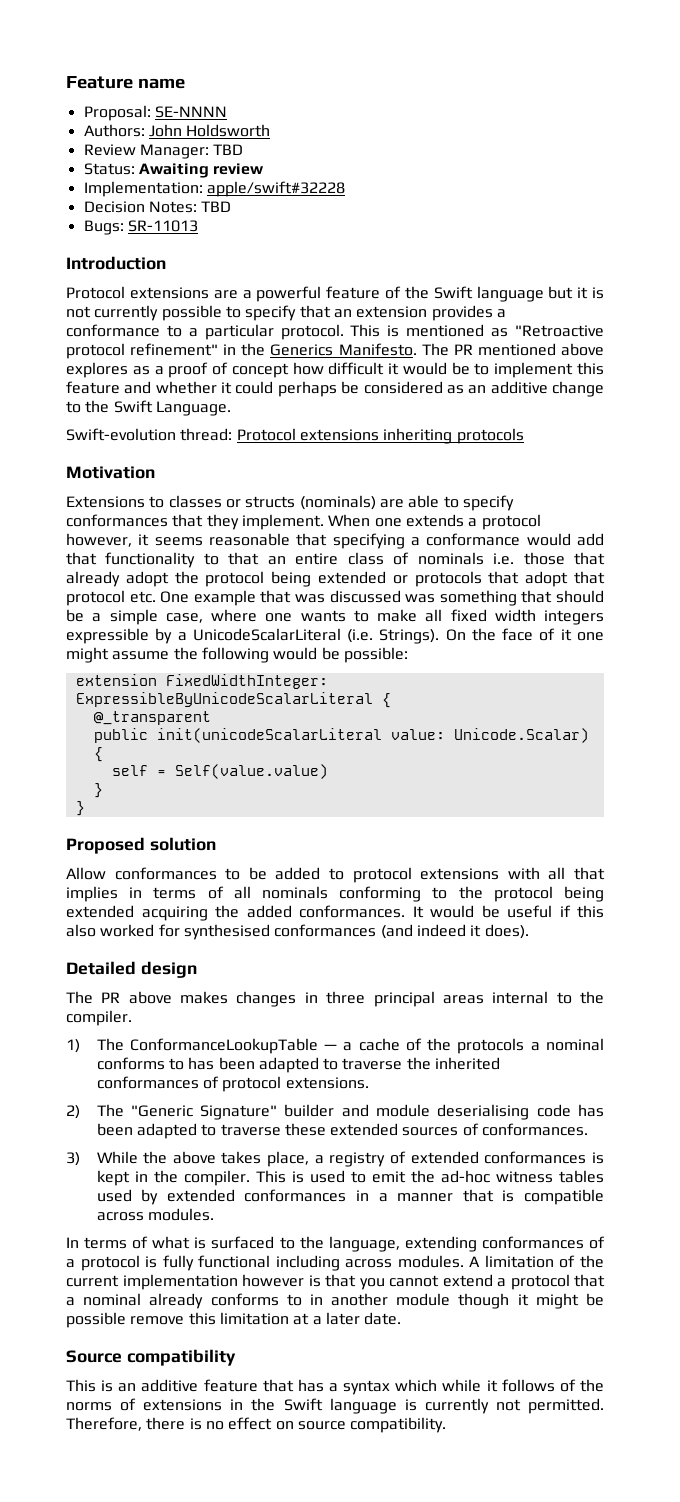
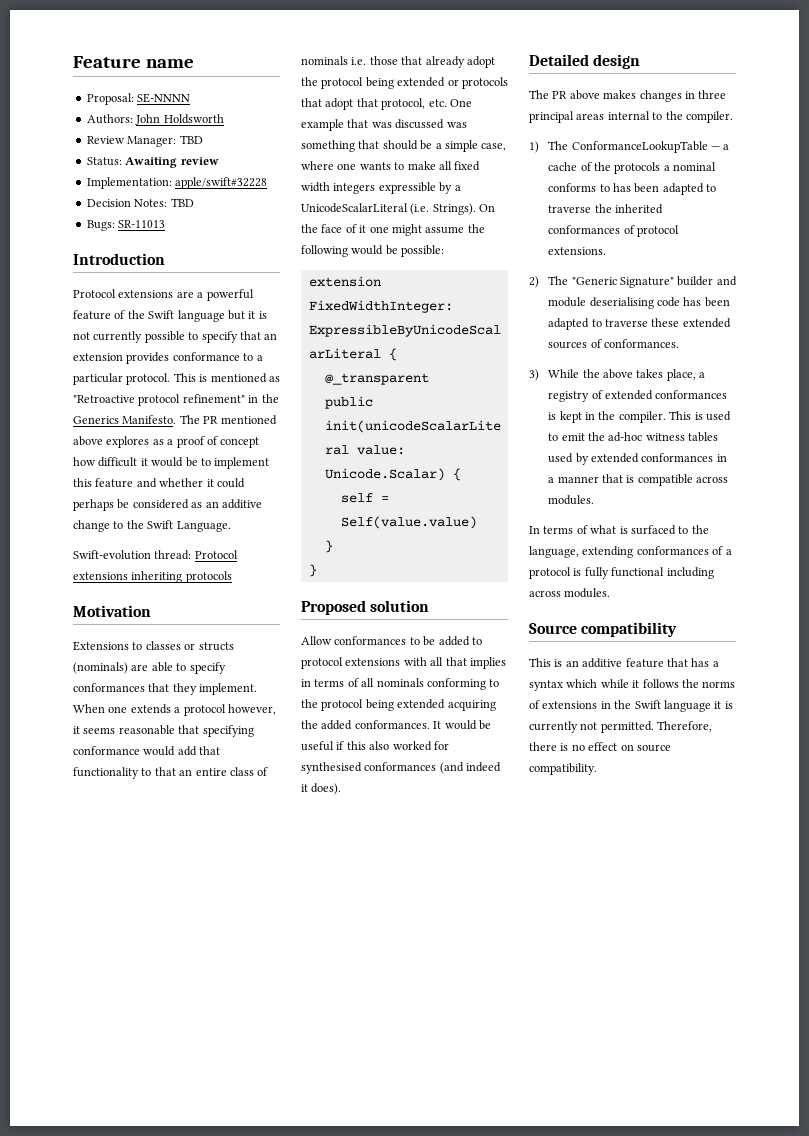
- Protocol extensions are a powerful feature of the Swift language but it is not currently possible to specify that an extension provides a conformance to a particular protocol.
+ Protocol extensions are a powerful feature of the Swift language but it is not currently possible to specify that an extension provides conformance to a particular protocol.
- When one extends a protocol however, it seems reasonable that specifying a conformance would add that functionality to that an entire class of nominals i.e. those that already adopt the protocol being extended or protocols that adopt that protocol etc. One example that was discussed was something that should be a simple case, where one wants to make all fixed width integers expressible by a UnicodeScalarLiteral (i.e. Strings).
+ When one extends a protocol however, it seems reasonable that specifying conformance would add that functionality to that an entire class of nominals i.e. those that already adopt the protocol being extended or protocols that adopt that protocol, etc. One example that was discussed was something that should be a simple case, where one wants to make all fixed width integers expressible by a UnicodeScalarLiteral (i.e. Strings).
- A limitation of the current implementation however is that you cannot extend a protocol that a nominal already conforms to in another module though it might be possible remove this limitation at a later date.
- This is an additive feature that has a syntax which while it follows of the norms of extensions in the Swift language is currently not permitted.
+ This is an additive feature that has a syntax which while it follows the norms of extensions in the Swift language it is currently not permitted.

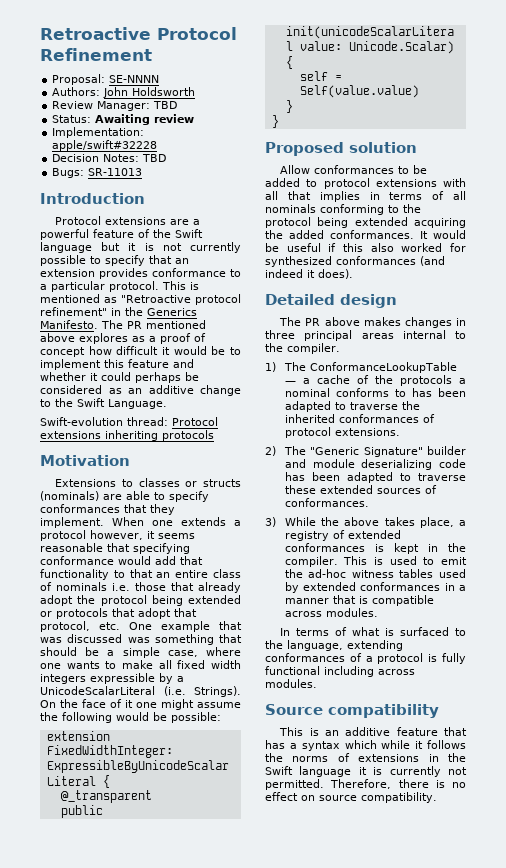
- Feature name
+ Retroactive Protocol Refinement
- It would be useful if this also worked for synthesised conformances (and indeed it does).
+ It would be useful if this also worked for synthesized conformances (and indeed it does).
- 2) The "Generic Signature" builder and module deserialising code has been adapted to traverse these extended sources of conformances.
+ 2) The "Generic Signature" builder and module deserializing code has been adapted to traverse these extended sources of conformances.

